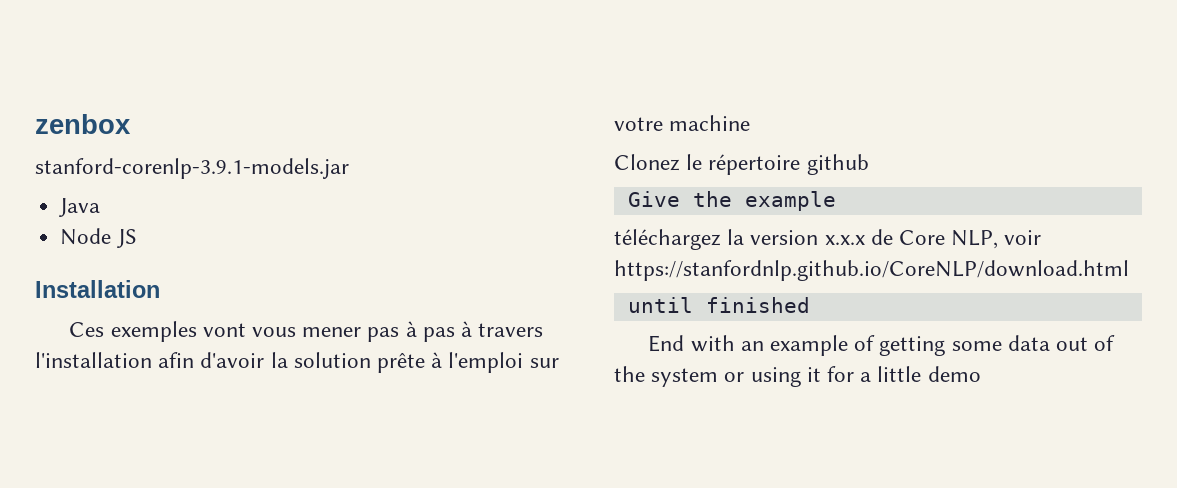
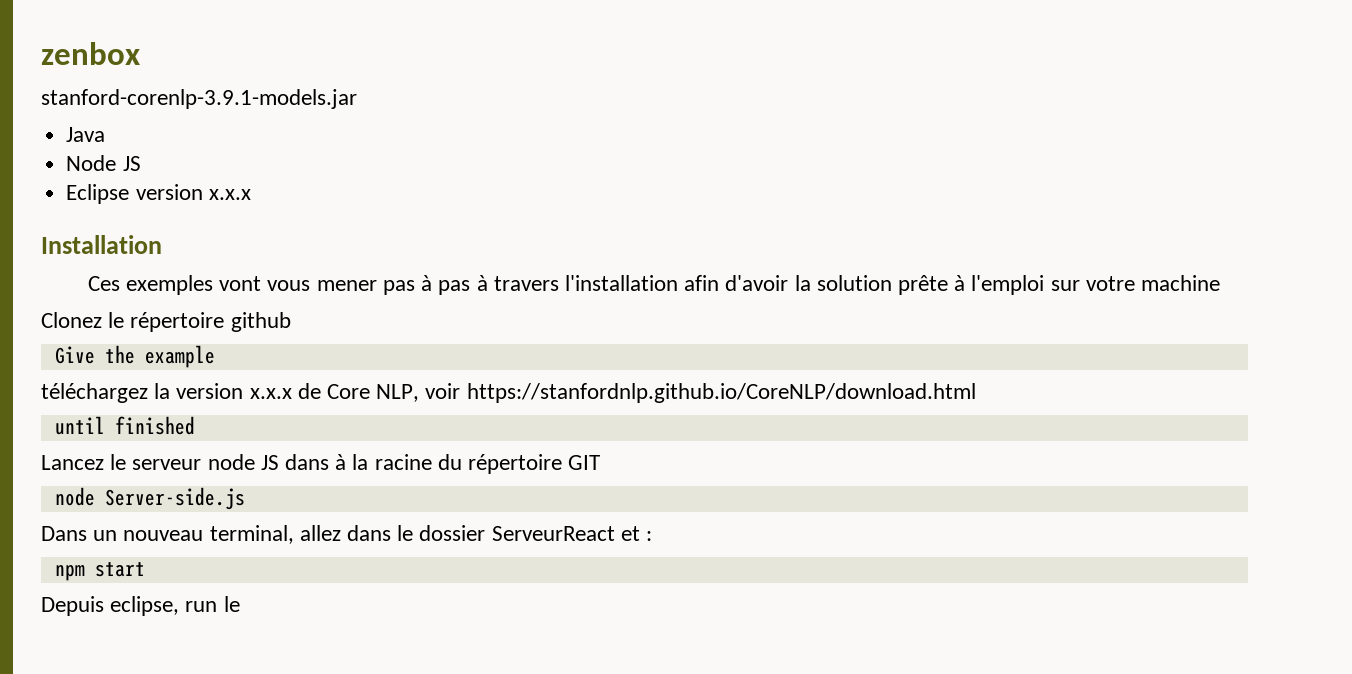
+ Eclipse version x.x.x
- End with an example of getting some data out of the system or using it for a little demo
+ Lancez le serveur node JS dans à la racine du répertoire GIT
+ node Server-side.js
+ Dans un nouveau terminal, allez dans le dossier ServeurReact et :
+ npm start
+ Depuis eclipse, run le

